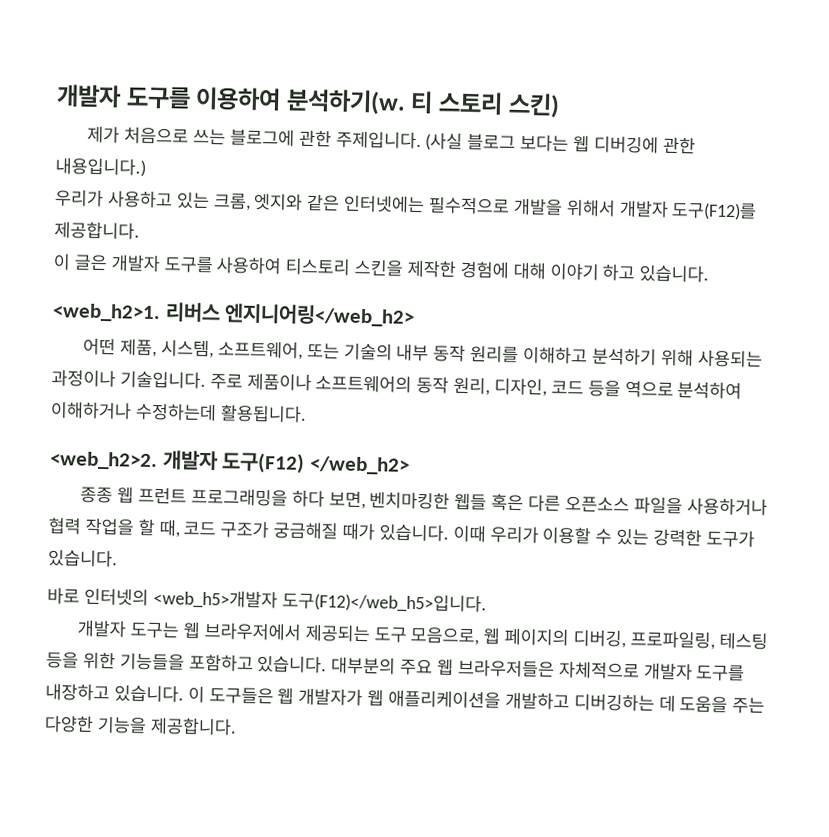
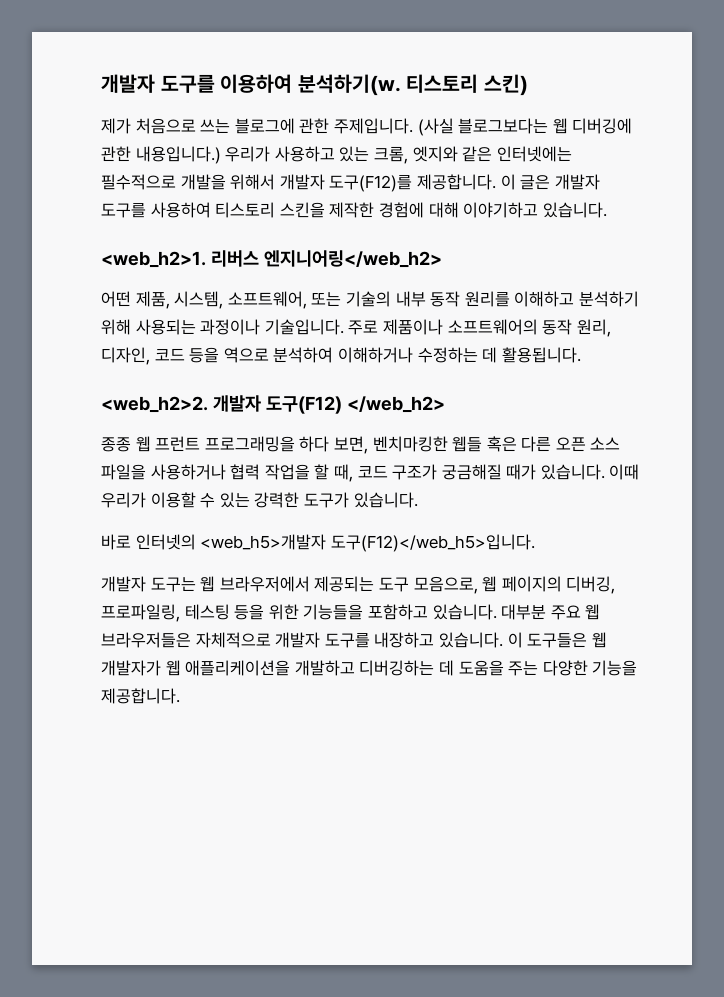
- 티 스토리 스킨)
+ 티스토리 스킨)
- (사실 블로그 보다는 웹 디버깅에 관한 내용입니다.)
- 우리가 사용하고 있는 크롬, 엣지와 같은 인터넷에는 필수적으로 개발을 위해서 개발자 도구(F12)를 제공합니다.
- 이 글은 개발자 도구를 사용하여 티스토리 스킨을 제작한 경험에 대해 이야기 하고 있습니다.
+ (사실 블로그보다는 웹 디버깅에 관한 내용입니다.) 우리가 사용하고 있는 크롬, 엣지와 같은 인터넷에는 필수적으로 개발을 위해서 개발자 도구(F12)를 제공합니다. 이 글은 개발자 도구를 사용하여 티스토리 스킨을 제작한 경험에 대해 이야기하고 있습니다.
- 주로 제품이나 소프트웨어의 동작 원리, 디자인, 코드 등을 역으로 분석하여 이해하거나 수정하는데 활용됩니다.
+ 주로 제품이나 소프트웨어의 동작 원리, 디자인, 코드 등을 역으로 분석하여 이해하거나 수정하는 데 활용됩니다.
- 종종 웹 프런트 프로그래밍을 하다 보면, 벤치마킹한 웹들 혹은 다른 오픈소스 파일을 사용하거나 협력 작업을 할 때, 코드 구조가 궁금해질 때가 있습니다.
+ 종종 웹 프런트 프로그래밍을 하다 보면, 벤치마킹한 웹들 혹은 다른 오픈 소스 파일을 사용하거나 협력 작업을 할 때, 코드 구조가 궁금해질 때가 있습니다.
- 대부분의 주요 웹 브라우저들은 자체적으로 개발자 도구를 내장하고 있습니다.
+ 대부분 주요 웹 브라우저들은 자체적으로 개발자 도구를 내장하고 있습니다.

